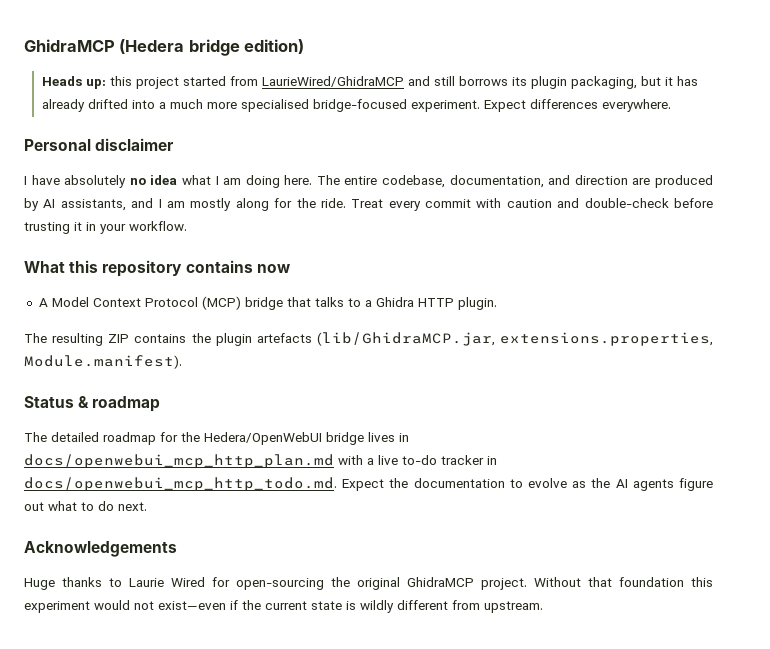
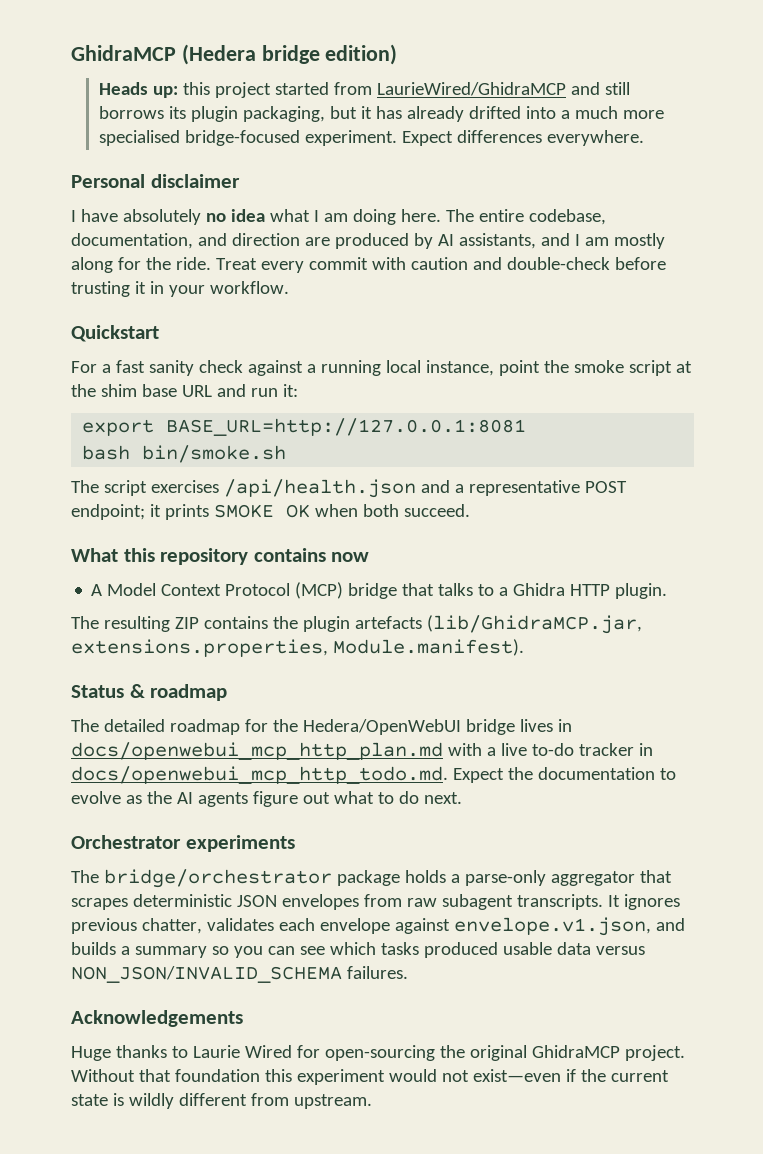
+ Quickstart
+ For a fast sanity check against a running local instance, point the smoke script at the shim base URL and run it:
+ export BASE_URL=http://127.0.0.1:8081
+ bash bin/smoke.sh
+ The script exercises /api/health.json and a representative POST endpoint; it prints SMOKE OK when both succeed.
+ Orchestrator experiments
+ The bridge/orchestrator package holds a parse-only aggregator that scrapes deterministic JSON envelopes from raw subagent transcripts. It ignores previous chatter, validates each envelope against envelope.v1.json, and builds a summary so you can see which tasks produced usable data versus NON_JSON/INVALID_SCHEMA failures.

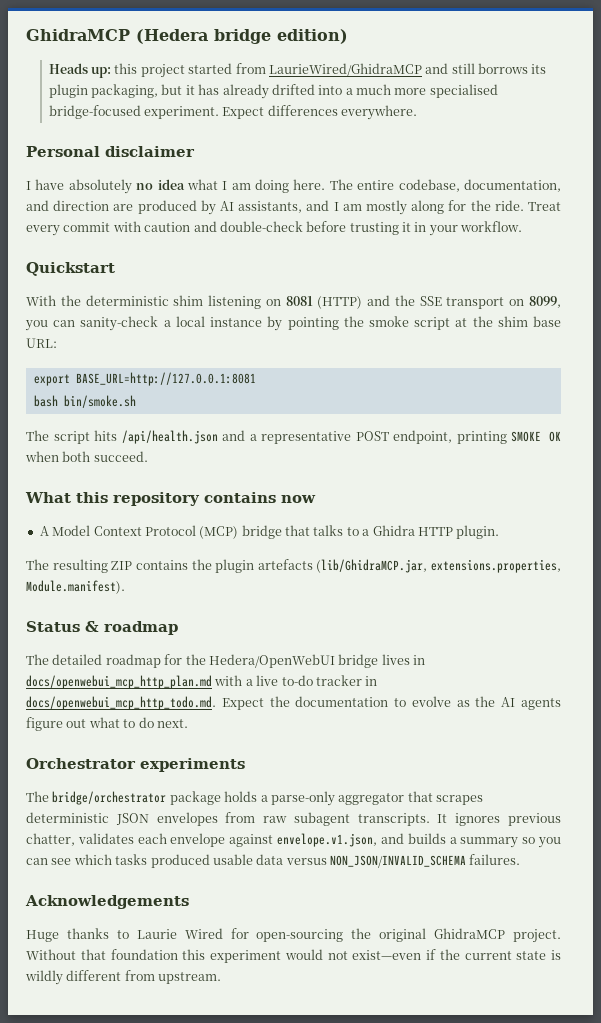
- For a fast sanity check against a running local instance, point the smoke script at the shim base URL and run it:
+ With the deterministic shim listening on 8081 (HTTP) and the SSE transport on 8099, you can sanity-check a local instance by pointing the smoke script at the shim base URL:
- The script exercises /api/health.json and a representative POST endpoint; it prints SMOKE OK when both succeed.
+ The script hits /api/health.json and a representative POST endpoint, printing SMOKE OK when both succeed.

